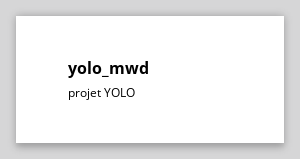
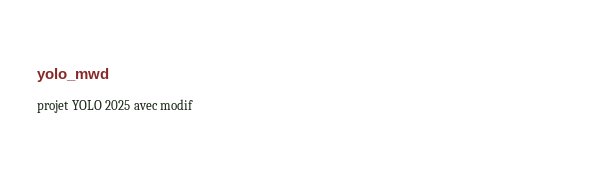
- projet YOLO
+ projet YOLO 2025 avec modif

